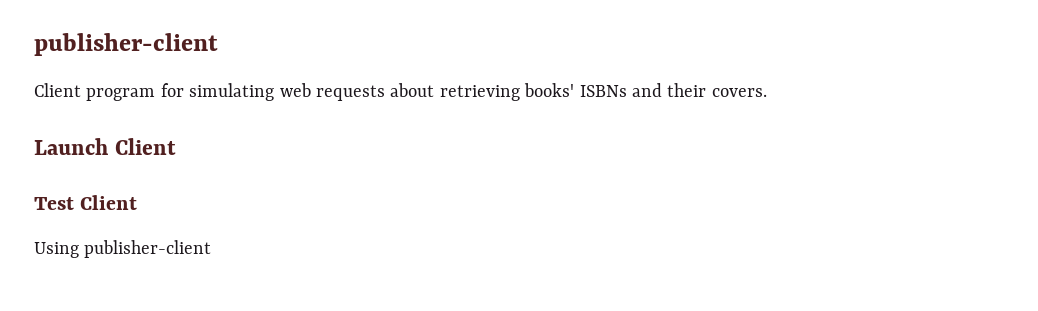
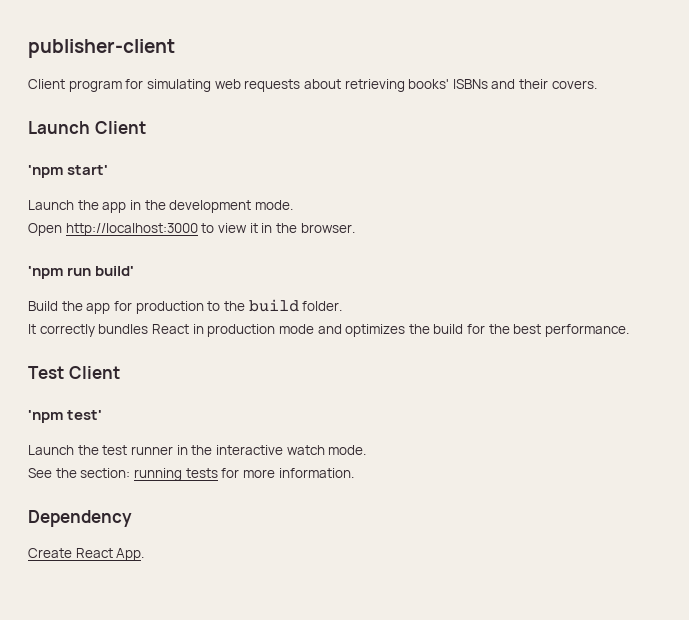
+ 'npm start'
+ Launch the app in the development mode.
+ Open http://localhost:3000 to view it in the browser.
+ 'npm run build'
+ Build the app for production to the build folder.
+ It correctly bundles React in production mode and optimizes the build for the best performance.
  Test Client
- Using publisher-client
+ 'npm test'
+ Launch the test runner in the interactive watch mode.
+ See the section: running tests for more information.
+ Dependency
+ Create React App.

